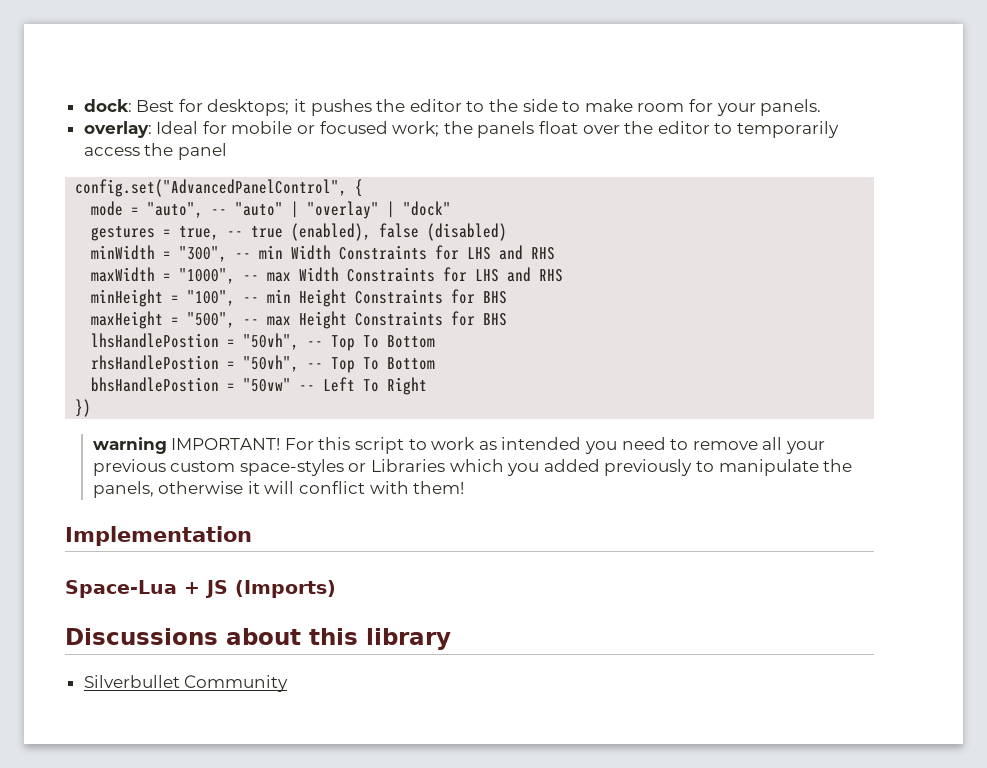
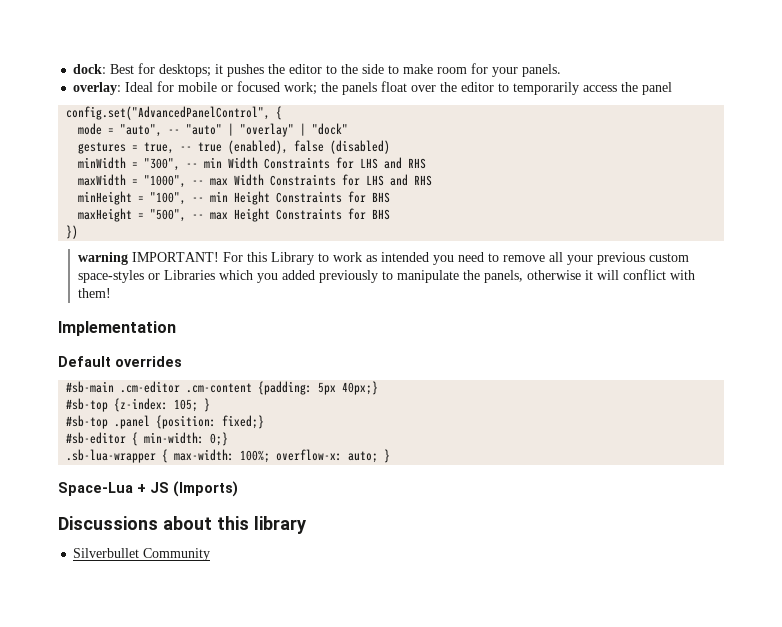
- lhsHandlePostion = "50vh", -- Top To Bottom
- rhsHandlePostion = "50vh", -- Top To Bottom
- bhsHandlePostion = "50vw" -- Left To Right
- For this script to work as intended you need to remove all your previous custom space-styles or Libraries which you added previously to manipulate the panels, otherwise it will conflict with them!
+ For this Library to work as intended you need to remove all your previous custom space-styles or Libraries which you added previously to manipulate the panels, otherwise it will conflict with them!
+ Default overrides
+ #sb-main .cm-editor .cm-content {padding: 5px 40px;}
+ #sb-top {z-index: 105; }
+ #sb-top .panel {position: fixed;}
+ #sb-editor { min-width: 0;}
+ .sb-lua-wrapper { max-width: 100%; overflow-x: auto; }

